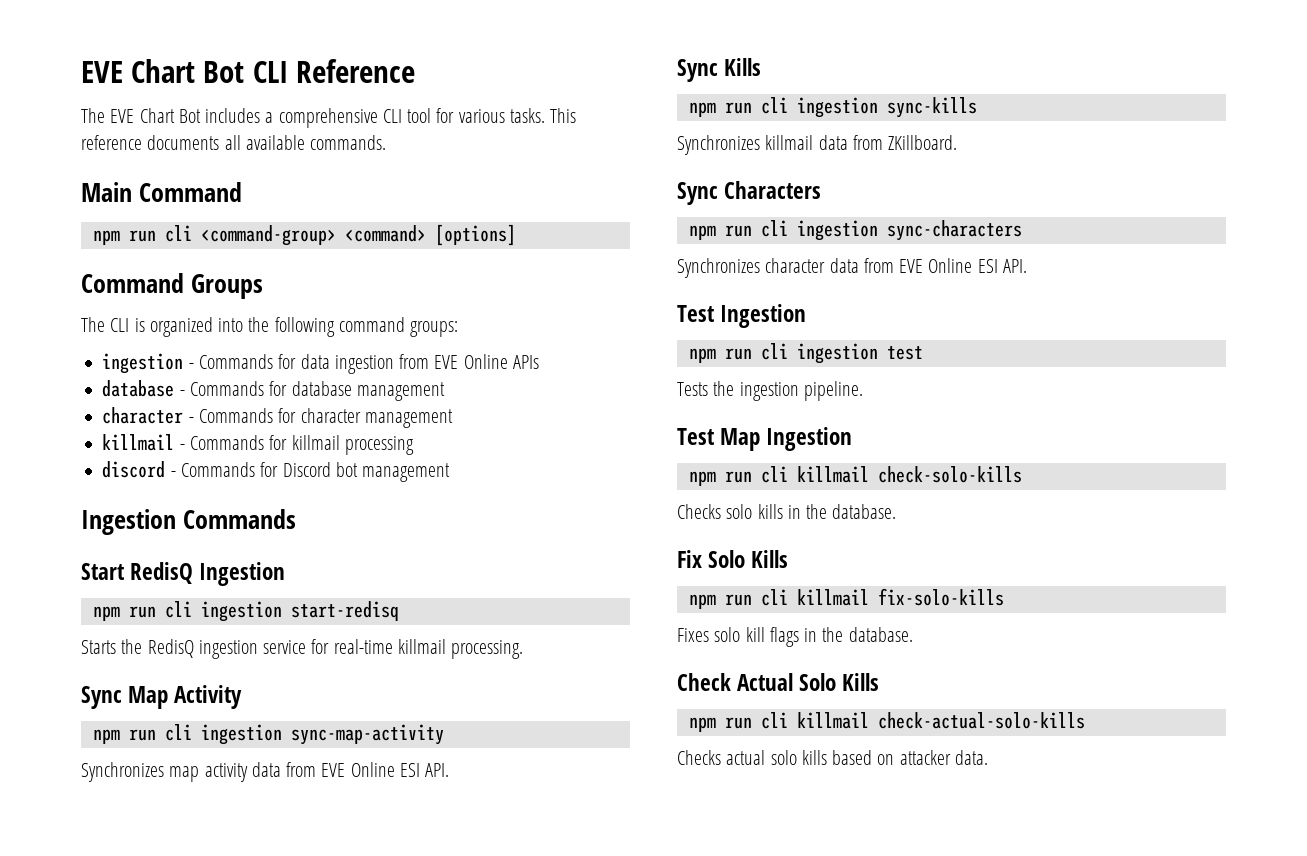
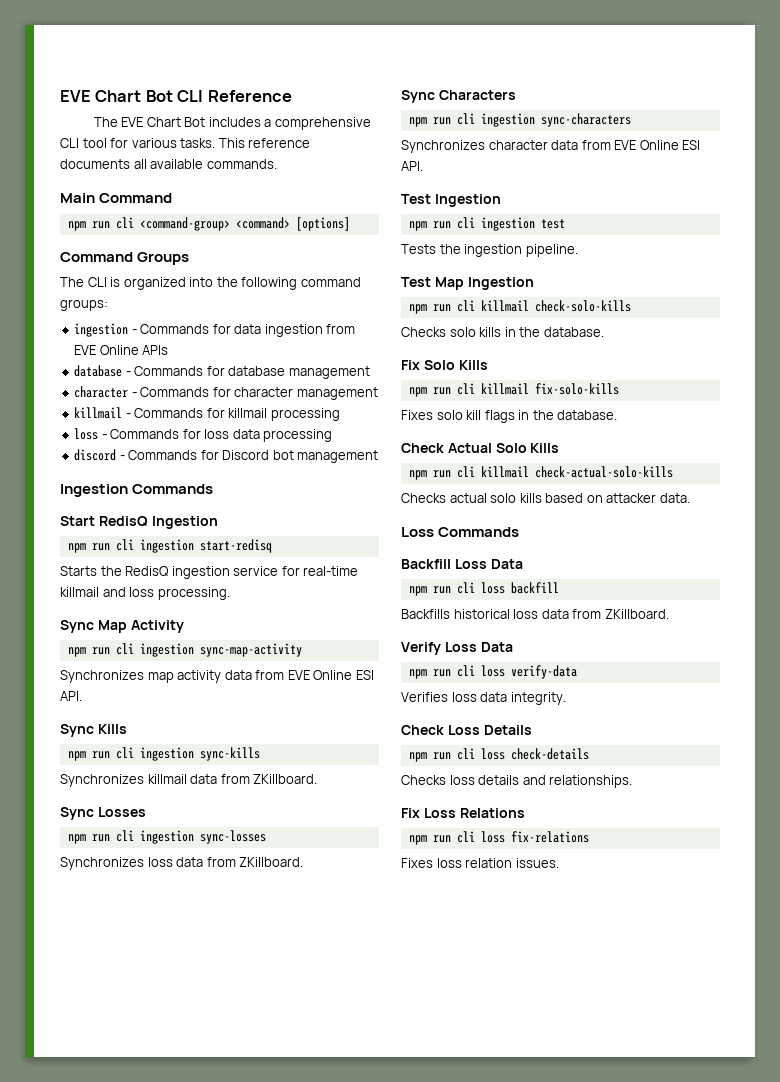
+ loss - Commands for loss data processing
- Starts the RedisQ ingestion service for real-time killmail processing.
+ Starts the RedisQ ingestion service for real-time killmail and loss processing.
+ Sync Losses
+ npm run cli ingestion sync-losses
+ Synchronizes loss data from ZKillboard.
+ Loss Commands
+ Backfill Loss Data
+ npm run cli loss backfill
+ Backfills historical loss data from ZKillboard.
+ Verify Loss Data
+ npm run cli loss verify-data
+ Verifies loss data integrity.
+ Check Loss Details
+ npm run cli loss check-details
+ Checks loss details and relationships.
+ Fix Loss Relations
+ npm run cli loss fix-relations
+ Fixes loss relation issues.

